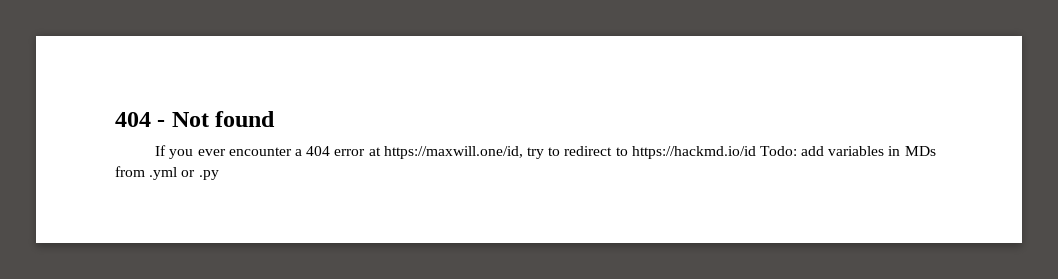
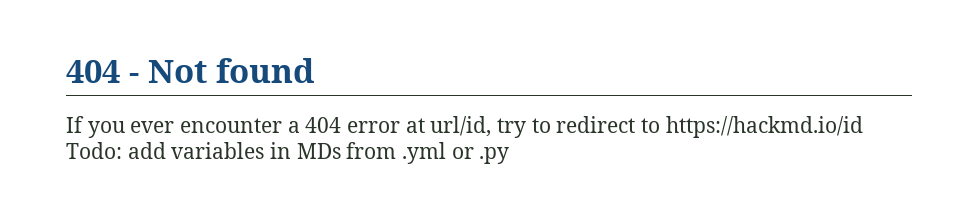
- If you ever encounter a 404 error at https://maxwill.one/id, try to redirect to https://hackmd.io/id Todo: add variables in MDs from .yml or .py
+ If you ever encounter a 404 error at url/id, try to redirect to https://hackmd.io/id Todo: add variables in MDs from .yml or .py

